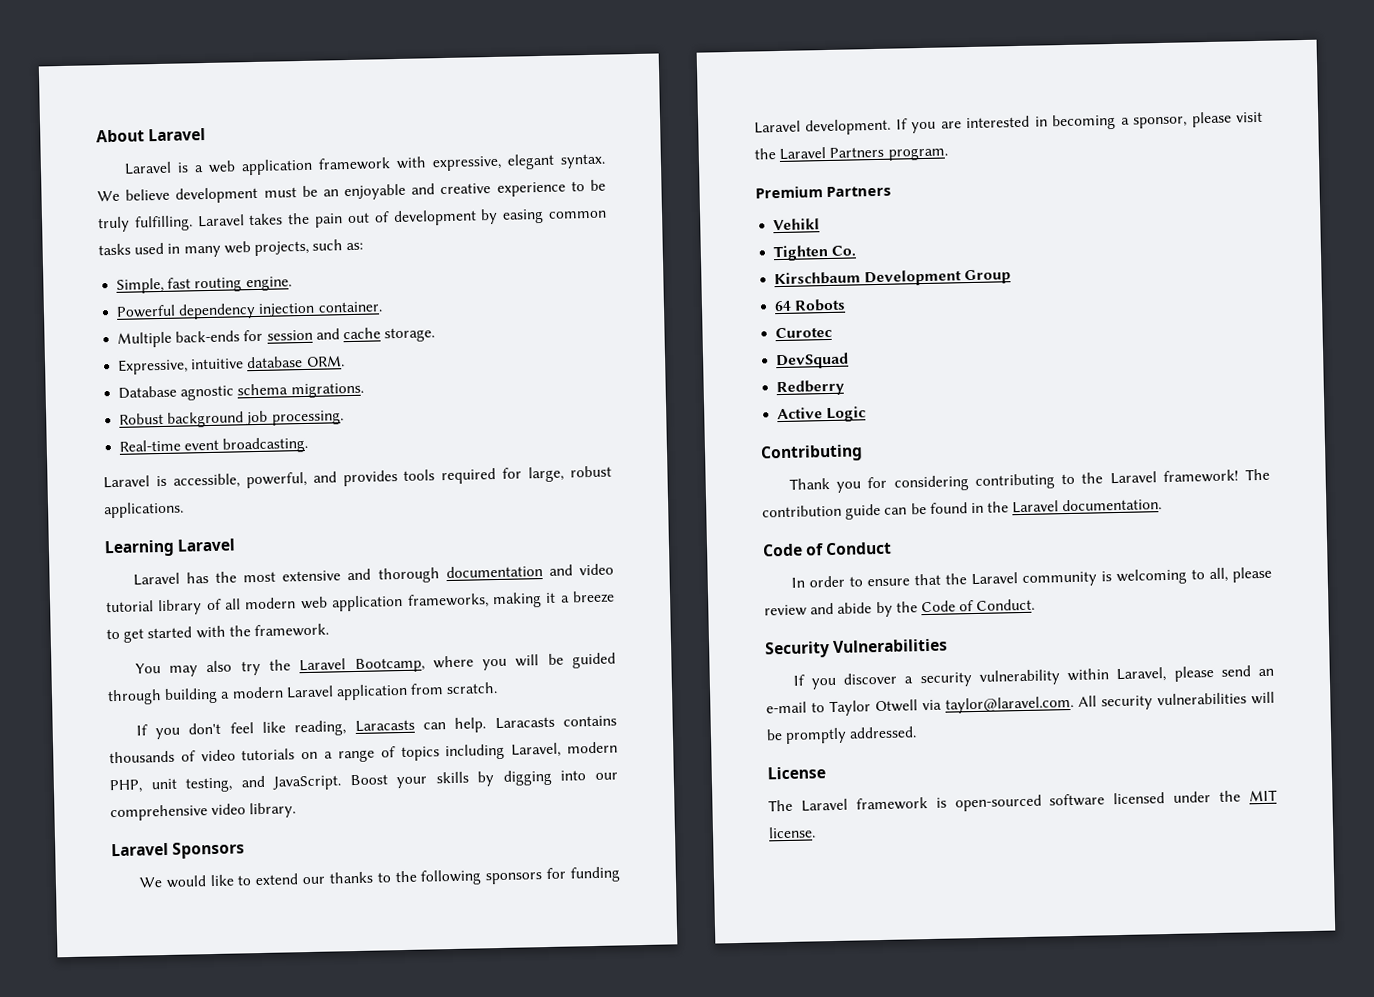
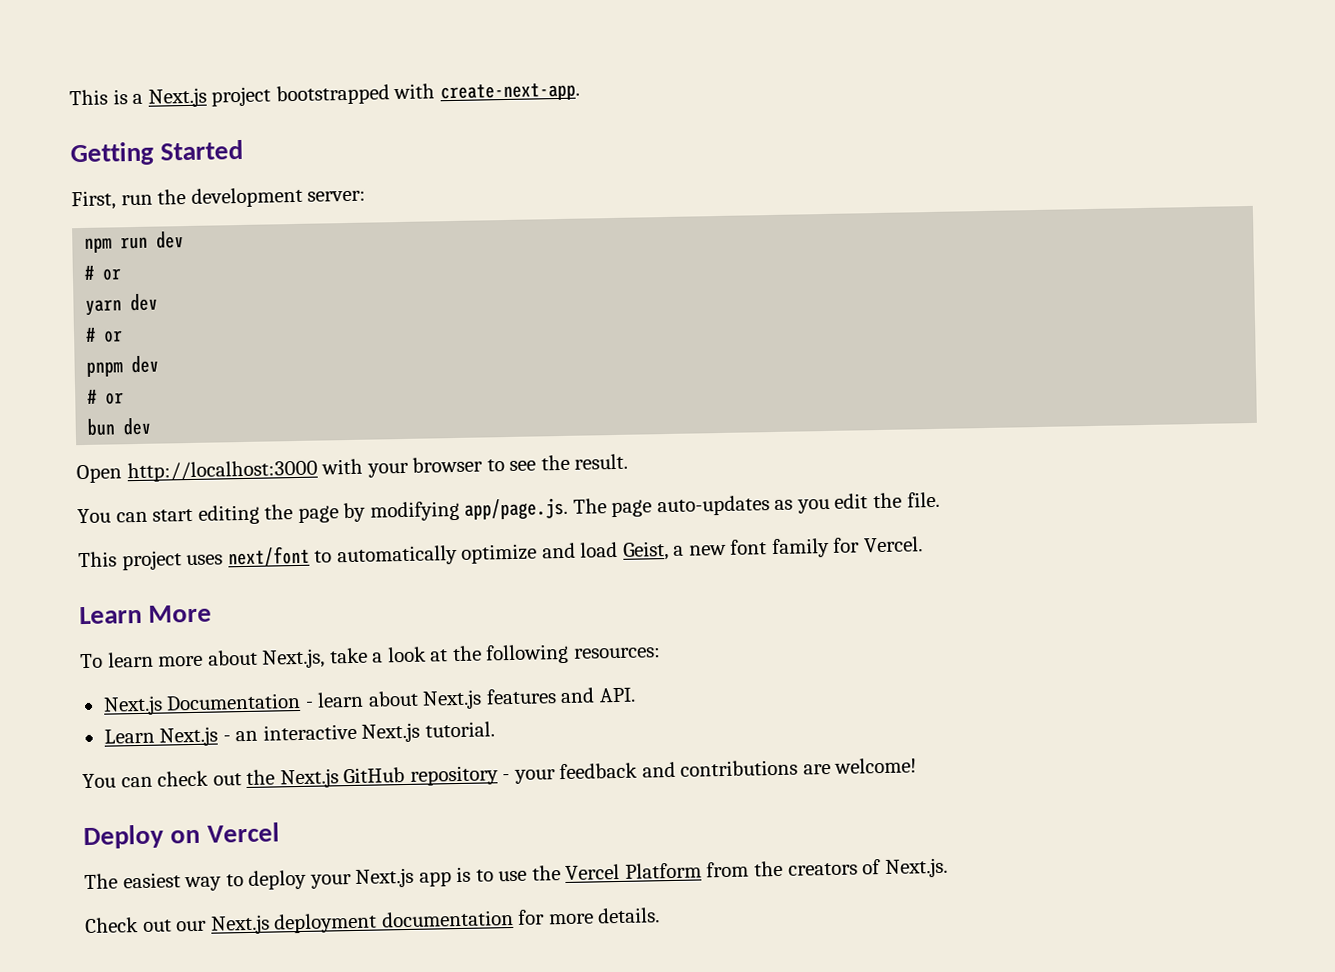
- About Laravel
- Laravel is a web application framework with expressive, elegant syntax. We believe development must be an enjoyable and creative experience to be truly fulfilling. Laravel takes the pain out of development by easing common tasks used in many web projects, such as:
- Simple, fast routing engine.
- Powerful dependency injection container.
- Multiple back-ends for session and cache storage.
- Expressive, intuitive database ORM.
- Database agnostic schema migrations.
- Robust background job processing.
- Real-time event broadcasting.
- Laravel is accessible, powerful, and provides tools required for large, robust applications.
- Learning Laravel
- Laravel has the most extensive and thorough documentation and video tutorial library of all modern web application frameworks, making it a breeze to get started with the framework.
- You may also try the Laravel Bootcamp, where you will be guided through building a modern Laravel application from scratch.
- If you don't feel like reading, Laracasts can help. Laracasts contains thousands of video tutorials on a range of topics including Laravel, modern PHP, unit testing, and JavaScript. Boost your skills by digging into our comprehensive video library.
- Laravel Sponsors
- We would like to extend our thanks to the following sponsors for funding Laravel development. If you are interested in becoming a sponsor, please visit the Laravel Partners program.
- Premium Partners
- Vehikl
- Tighten Co.
- Kirschbaum Development Group
- 64 Robots
- Curotec
- DevSquad
- Redberry
- Active Logic
- Contributing
- Thank you for considering contributing to the Laravel framework! The contribution guide can be found in the Laravel documentation.
- Code of Conduct
- In order to ensure that the Laravel community is welcoming to all, please review and abide by the Code of Conduct.
- Security Vulnerabilities
- If you discover a security vulnerability within Laravel, please send an e-mail to Taylor Otwell via taylor@laravel.com. All security vulnerabilities will be promptly addressed.
- License
- The Laravel framework is open-sourced software licensed under the MIT license.
+ This is a Next.js project bootstrapped with create-next-app.
+ Getting Started
+ First, run the development server:
+ npm run dev
+ # or
+ yarn dev
+ # or
+ pnpm dev
+ # or
+ bun dev
+ Open http://localhost:3000 with your browser to see the result.
+ You can start editing the page by modifying app/page.js. The page auto-updates as you edit the file.
+ This project uses next/font to automatically optimize and load Geist, a new font family for Vercel.
+ Learn More
+ To learn more about Next.js, take a look at the following resources:
+ Next.js Documentation - learn about Next.js features and API.
+ Learn Next.js - an interactive Next.js tutorial.
+ You can check out the Next.js GitHub repository - your feedback and contributions are welcome!
+ Deploy on Vercel
+ The easiest way to deploy your Next.js app is to use the Vercel Platform from the creators of Next.js.
+ Check out our Next.js deployment documentation for more details.

